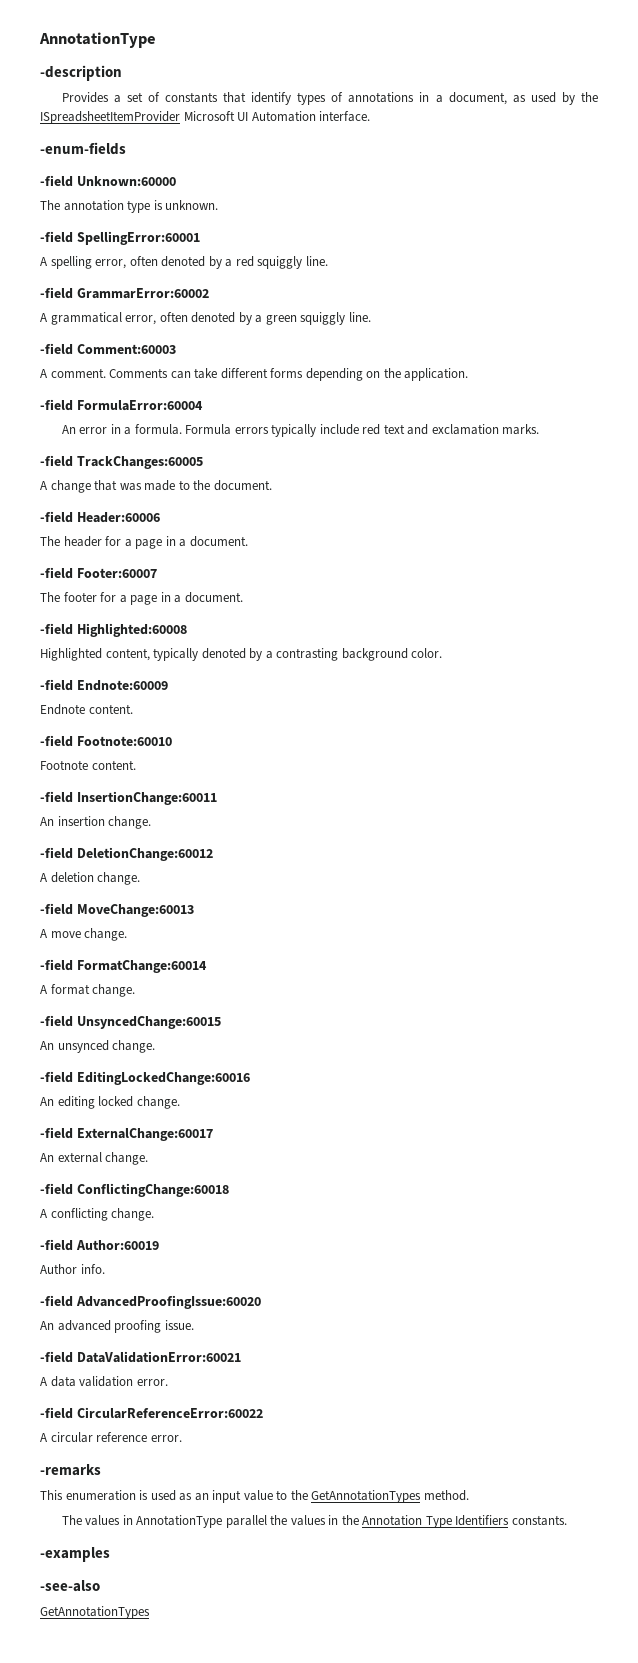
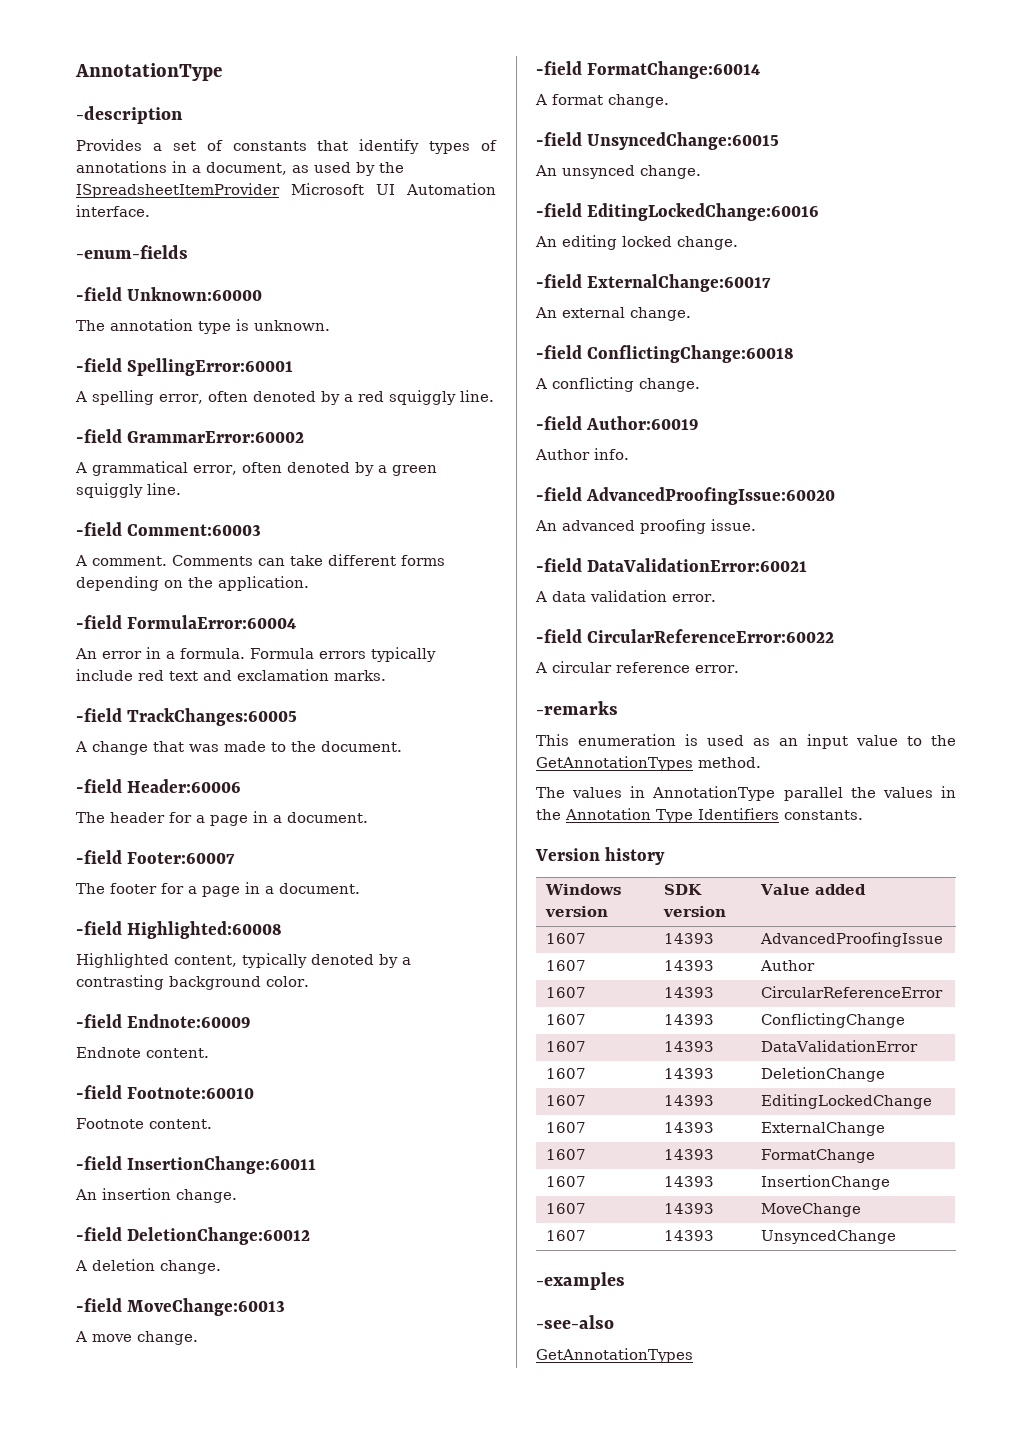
+ Version history
+ Windows version | SDK version | Value added
+ 1607 | 14393 | AdvancedProofingIssue
+ 1607 | 14393 | Author
+ 1607 | 14393 | CircularReferenceError
+ 1607 | 14393 | ConflictingChange
+ 1607 | 14393 | DataValidationError
+ 1607 | 14393 | DeletionChange
+ 1607 | 14393 | EditingLockedChange
+ 1607 | 14393 | ExternalChange
+ 1607 | 14393 | FormatChange
+ 1607 | 14393 | InsertionChange
+ 1607 | 14393 | MoveChange
+ 1607 | 14393 | UnsyncedChange

